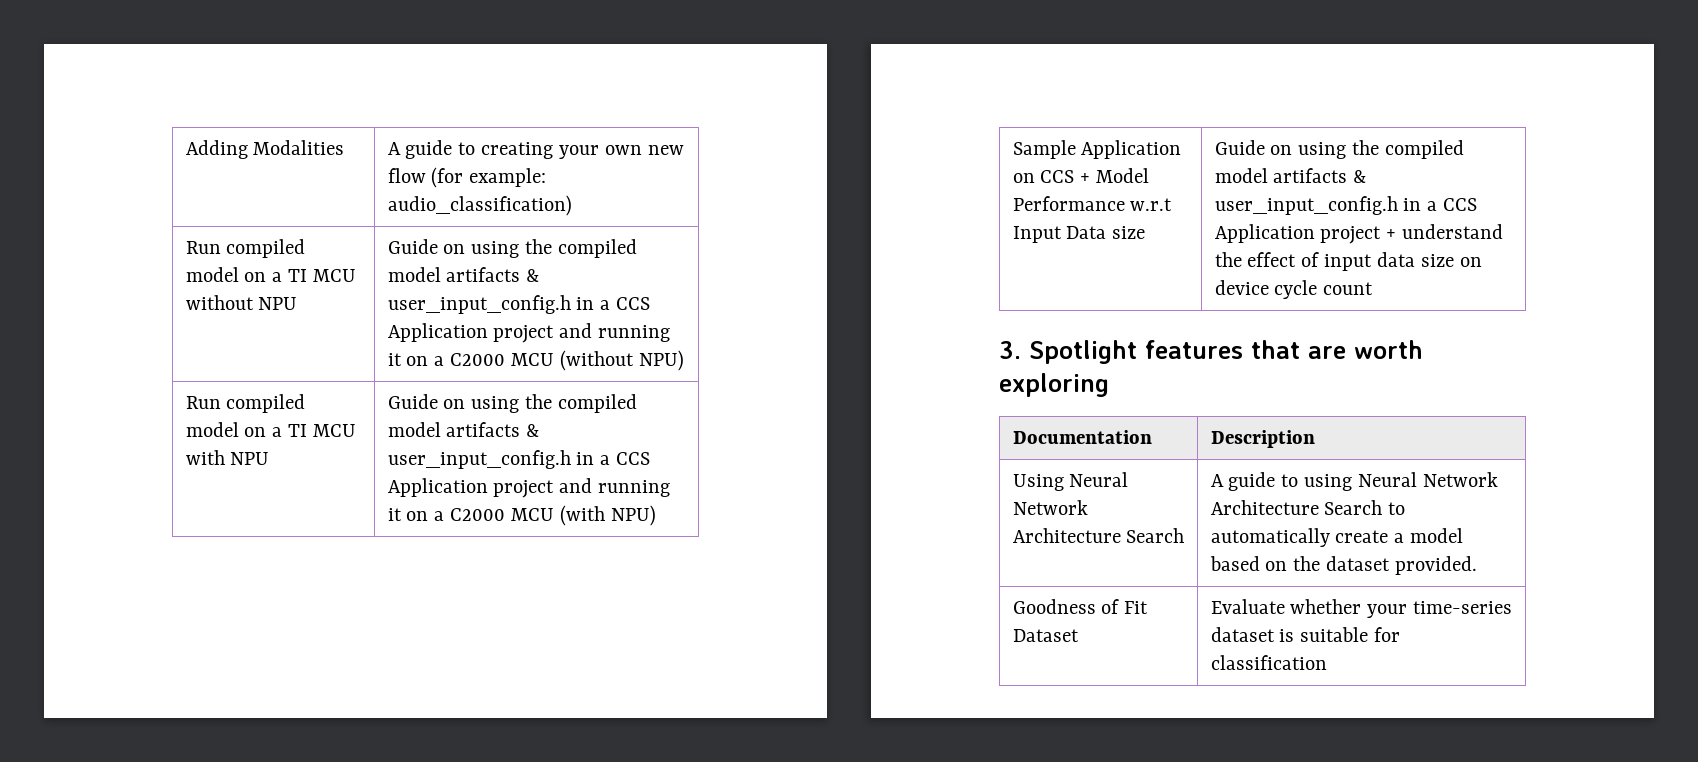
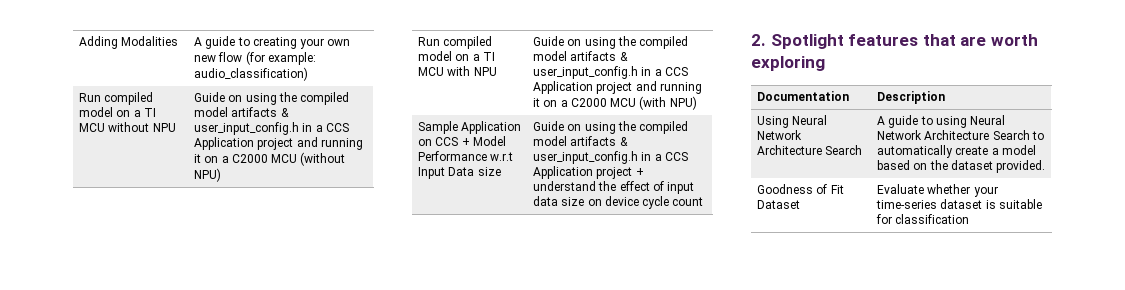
- 3. Spotlight features that are worth exploring
+ 2. Spotlight features that are worth exploring

